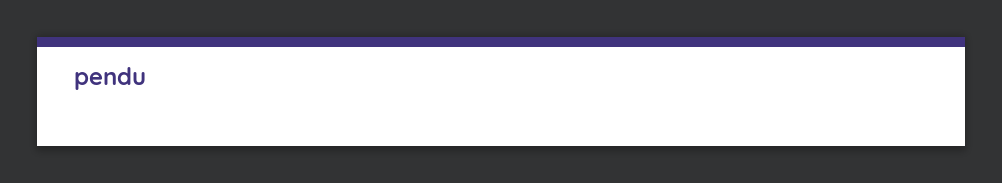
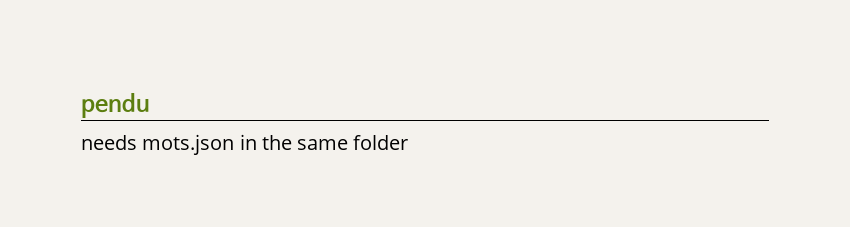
+ needs mots.json in the same folder

